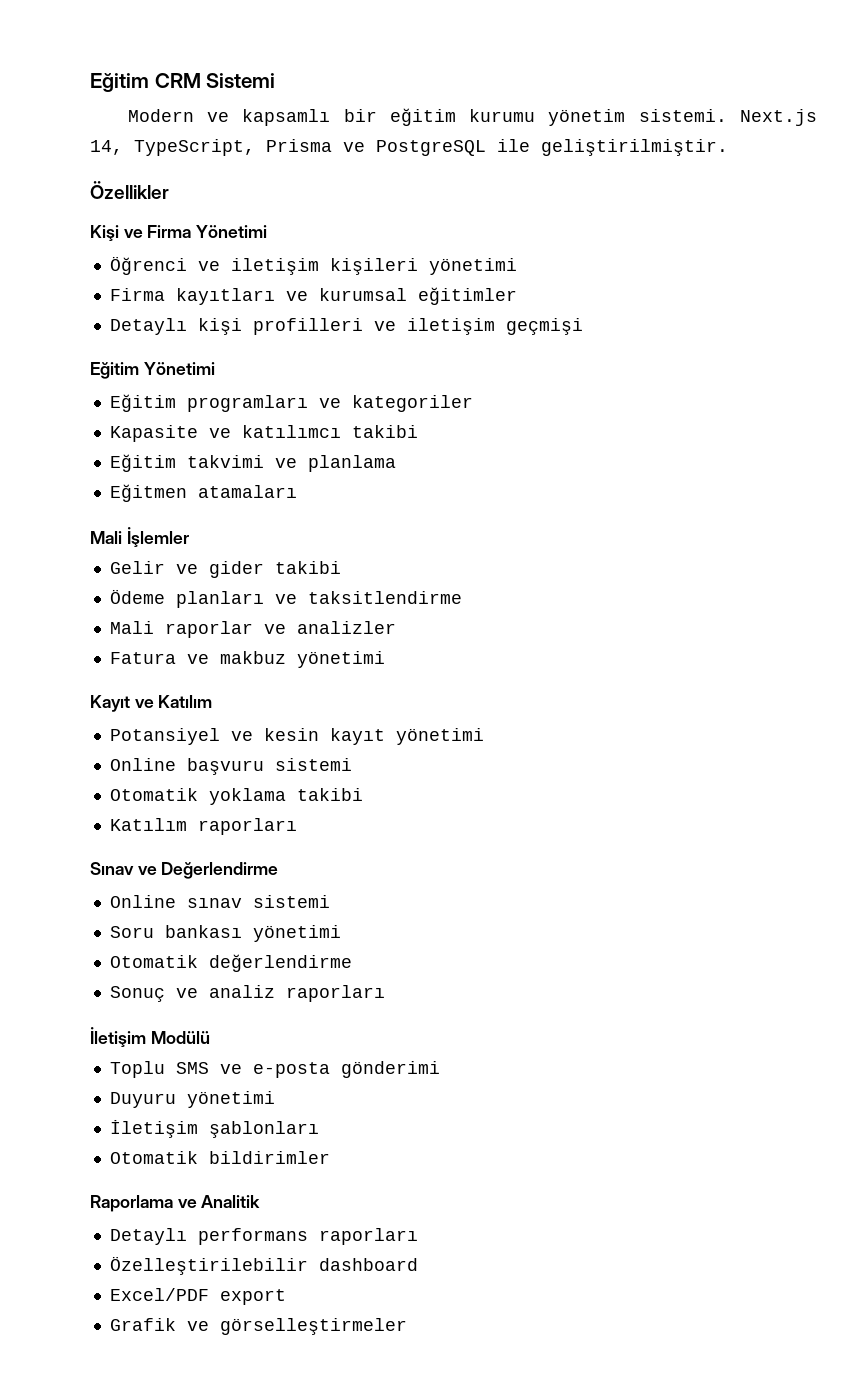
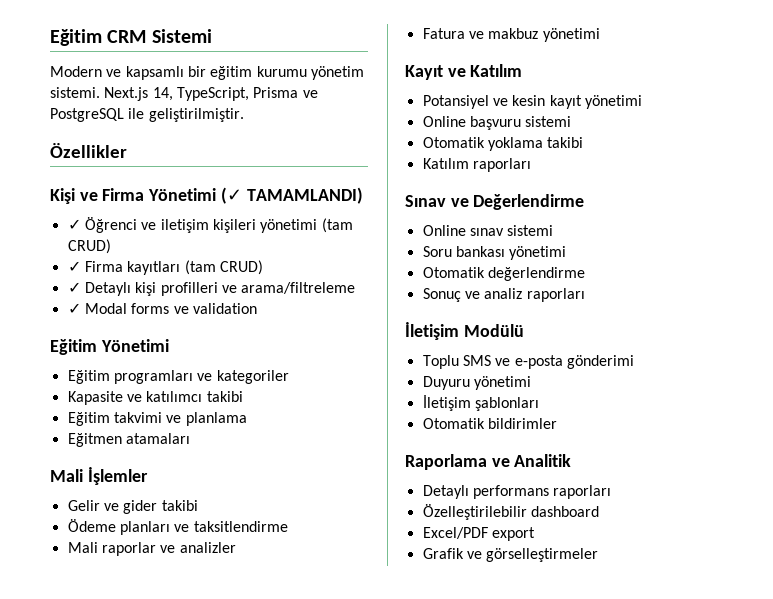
- Kişi ve Firma Yönetimi
- Öğrenci ve iletişim kişileri yönetimi
- Firma kayıtları ve kurumsal eğitimler
- Detaylı kişi profilleri ve iletişim geçmişi
+ Kişi ve Firma Yönetimi (✓ TAMAMLANDI)
+ ✓ Öğrenci ve iletişim kişileri yönetimi (tam CRUD)
+ ✓ Firma kayıtları (tam CRUD)
+ ✓ Detaylı kişi profilleri ve arama/filtreleme
+ ✓ Modal forms ve validation

